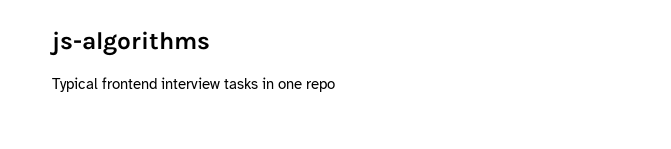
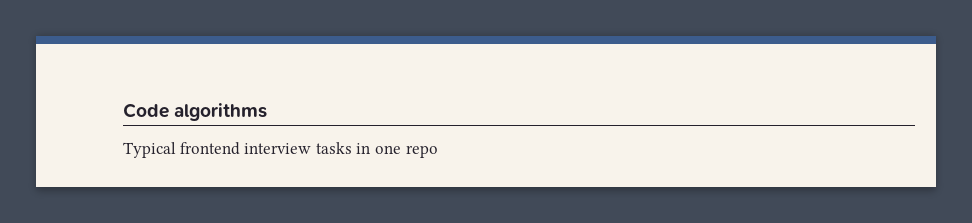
- js-algorithms
+ Code algorithms

